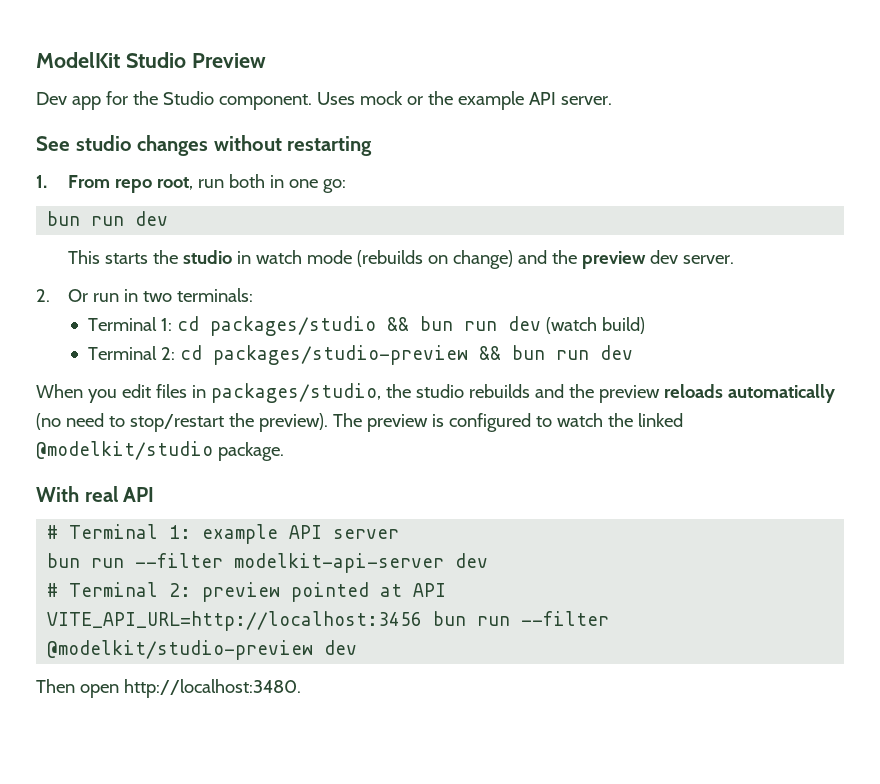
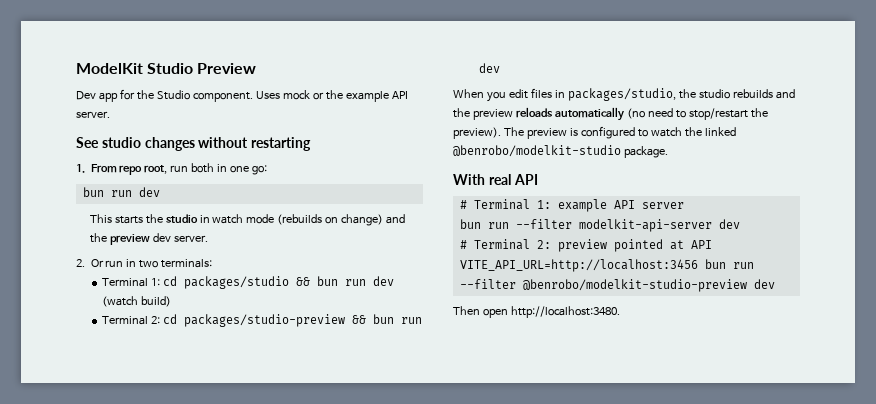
- The preview is configured to watch the linked @modelkit/studio package.
+ The preview is configured to watch the linked @benrobo/modelkit-studio package.
- VITE_API_URL=http://localhost:3456 bun run --filter @modelkit/studio-preview dev
+ VITE_API_URL=http://localhost:3456 bun run --filter @benrobo/modelkit-studio-preview dev

